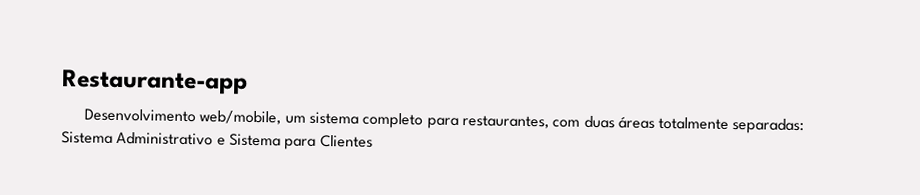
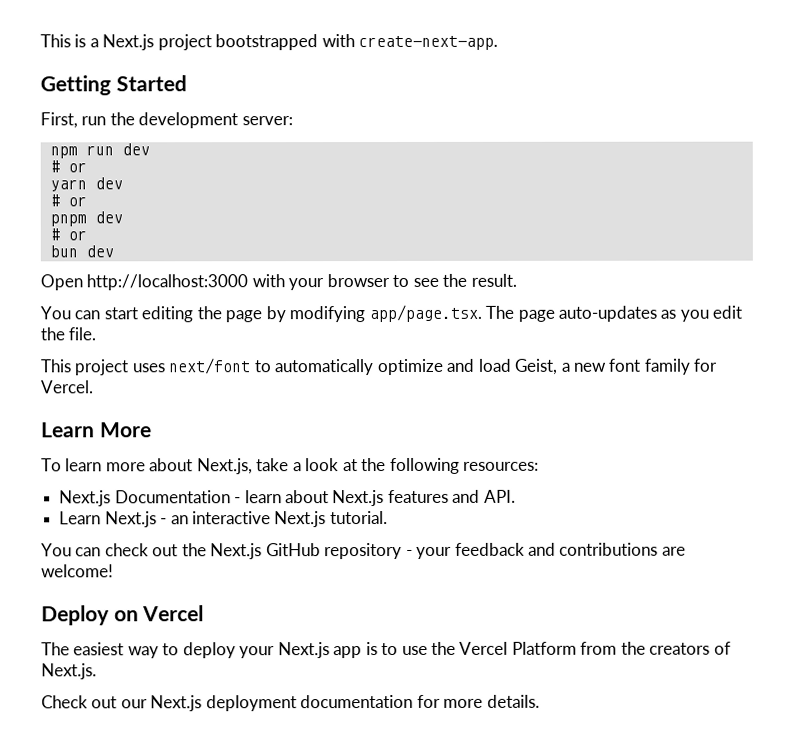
- Restaurante-app
- Desenvolvimento web/mobile, um sistema completo para restaurantes, com duas áreas totalmente separadas: Sistema Administrativo e Sistema para Clientes
+ This is a Next.js project bootstrapped with create-next-app.
+ Getting Started
+ First, run the development server:
+ npm run dev
+ # or
+ yarn dev
+ # or
+ pnpm dev
+ # or
+ bun dev
+ Open http://localhost:3000 with your browser to see the result.
+ You can start editing the page by modifying app/page.tsx. The page auto-updates as you edit the file.
+ This project uses next/font to automatically optimize and load Geist, a new font family for Vercel.
+ Learn More
+ To learn more about Next.js, take a look at the following resources:
+ Next.js Documentation - learn about Next.js features and API.
+ Learn Next.js - an interactive Next.js tutorial.
+ You can check out the Next.js GitHub repository - your feedback and contributions are welcome!
+ Deploy on Vercel
+ The easiest way to deploy your Next.js app is to use the Vercel Platform from the creators of Next.js.
+ Check out our Next.js deployment documentation for more details.

